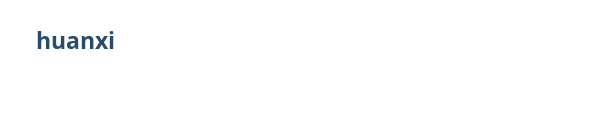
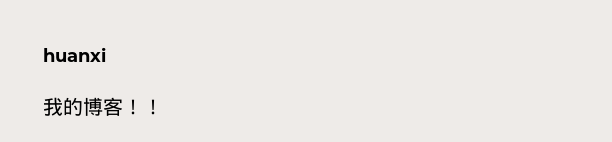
+ 我的博客！！

